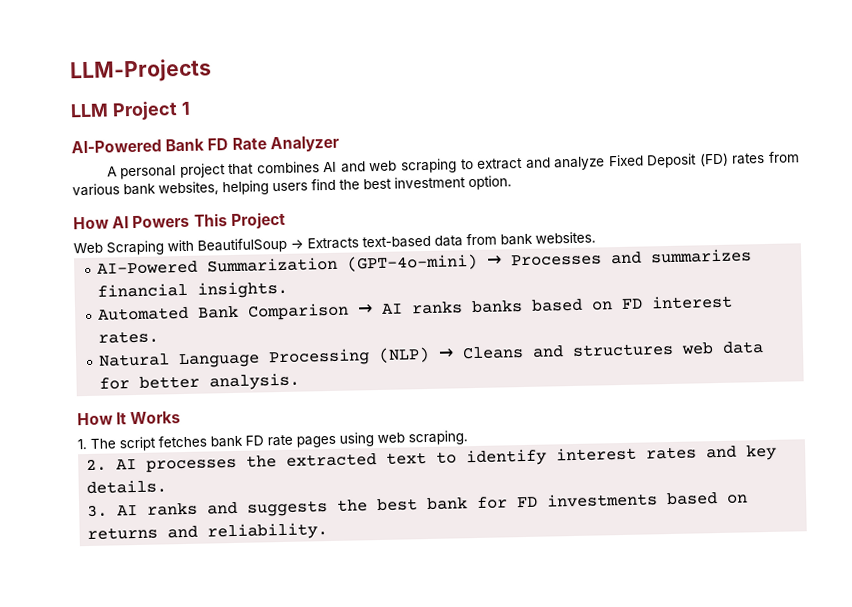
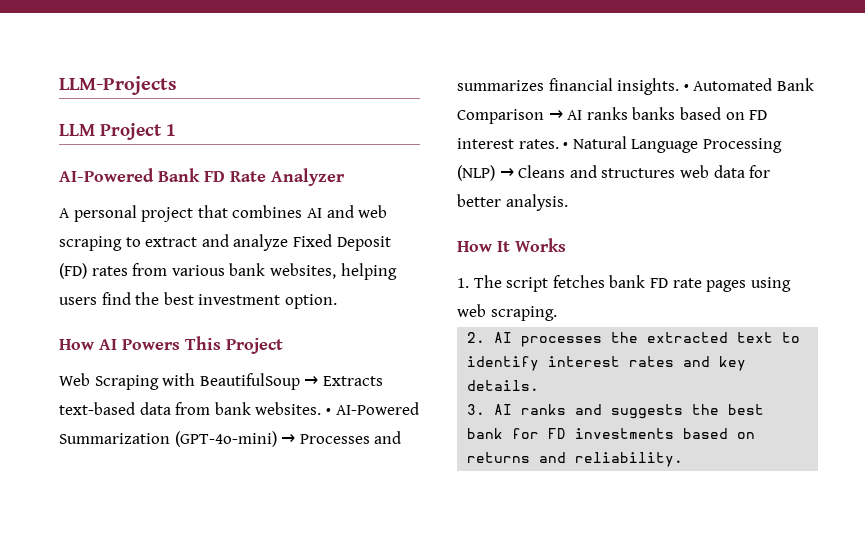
- Web Scraping with BeautifulSoup → Extracts text-based data from bank websites.
- AI-Powered Summarization (GPT-4o-mini) → Processes and summarizes financial insights.
- Automated Bank Comparison → AI ranks banks based on FD interest rates.
- Natural Language Processing (NLP) → Cleans and structures web data for better analysis.
+ Web Scraping with BeautifulSoup → Extracts text-based data from bank websites. • AI-Powered Summarization (GPT-4o-mini) → Processes and summarizes financial insights. • Automated Bank Comparison → AI ranks banks based on FD interest rates. • Natural Language Processing (NLP) → Cleans and structures web data for better analysis.

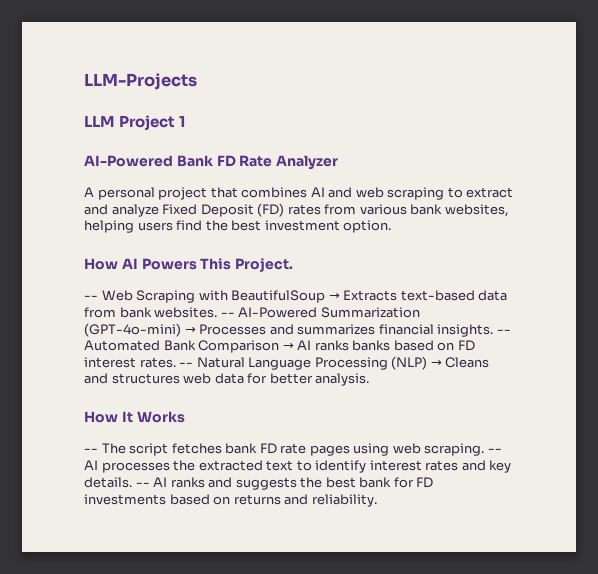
- How AI Powers This Project
- Web Scraping with BeautifulSoup → Extracts text-based data from bank websites.
+ How AI Powers This Project.
+ -- Web Scraping with BeautifulSoup → Extracts text-based data from bank websites.
- • AI-Powered Summarization (GPT-4o-mini) → Processes and summarizes financial insights.
+ -- AI-Powered Summarization (GPT-4o-mini) → Processes and summarizes financial insights.
- • Automated Bank Comparison → AI ranks banks based on FD interest rates.
+ -- Automated Bank Comparison → AI ranks banks based on FD interest rates.
- • Natural Language Processing (NLP) → Cleans and structures web data for better analysis.
+ -- Natural Language Processing (NLP) → Cleans and structures web data for better analysis.
- 1. The script fetches bank FD rate pages using web scraping.
- 2. AI processes the extracted text to identify interest rates and key details.
- 3. AI ranks and suggests the best bank for FD investments based on returns and reliability.
+ -- The script fetches bank FD rate pages using web scraping. -- AI processes the extracted text to identify interest rates and key details. -- AI ranks and suggests the best bank for FD investments based on returns and reliability.

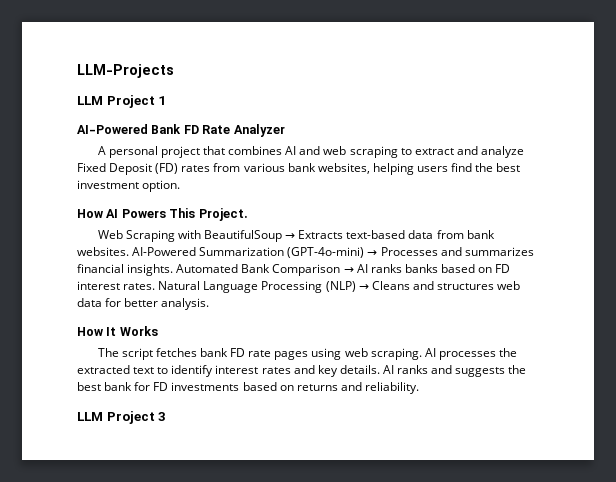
- -- Web Scraping with BeautifulSoup → Extracts text-based data from bank websites.
+ Web Scraping with BeautifulSoup → Extracts text-based data from bank websites.
- -- AI-Powered Summarization (GPT-4o-mini) → Processes and summarizes financial insights.
+ AI-Powered Summarization (GPT-4o-mini) → Processes and summarizes financial insights.
- -- Automated Bank Comparison → AI ranks banks based on FD interest rates.
+ Automated Bank Comparison → AI ranks banks based on FD interest rates.
- -- Natural Language Processing (NLP) → Cleans and structures web data for better analysis.
+ Natural Language Processing (NLP) → Cleans and structures web data for better analysis.
- -- The script fetches bank FD rate pages using web scraping.
+ The script fetches bank FD rate pages using web scraping.
- -- AI processes the extracted text to identify interest rates and key details.
+ AI processes the extracted text to identify interest rates and key details.
- -- AI ranks and suggests the best bank for FD investments based on returns and reliability.
+ AI ranks and suggests the best bank for FD investments based on returns and reliability.
+ LLM Project 3

